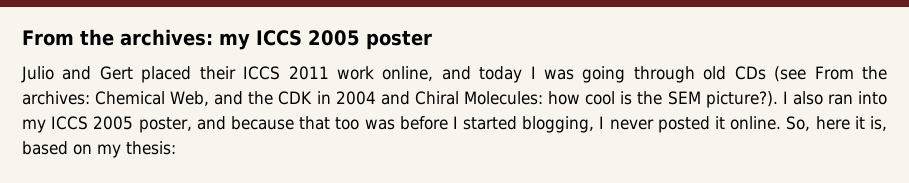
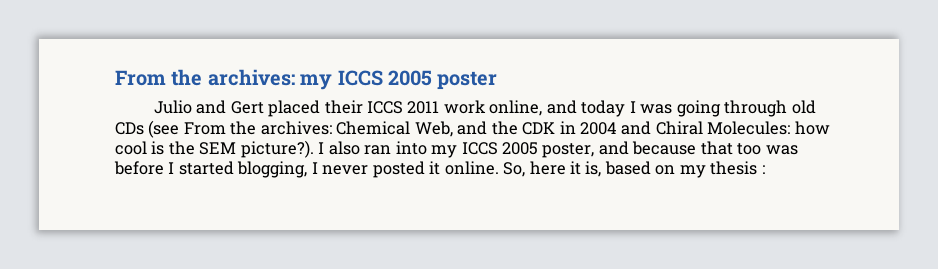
- So, here it is, based on my thesis:
+ So, here it is, based on my thesis :

